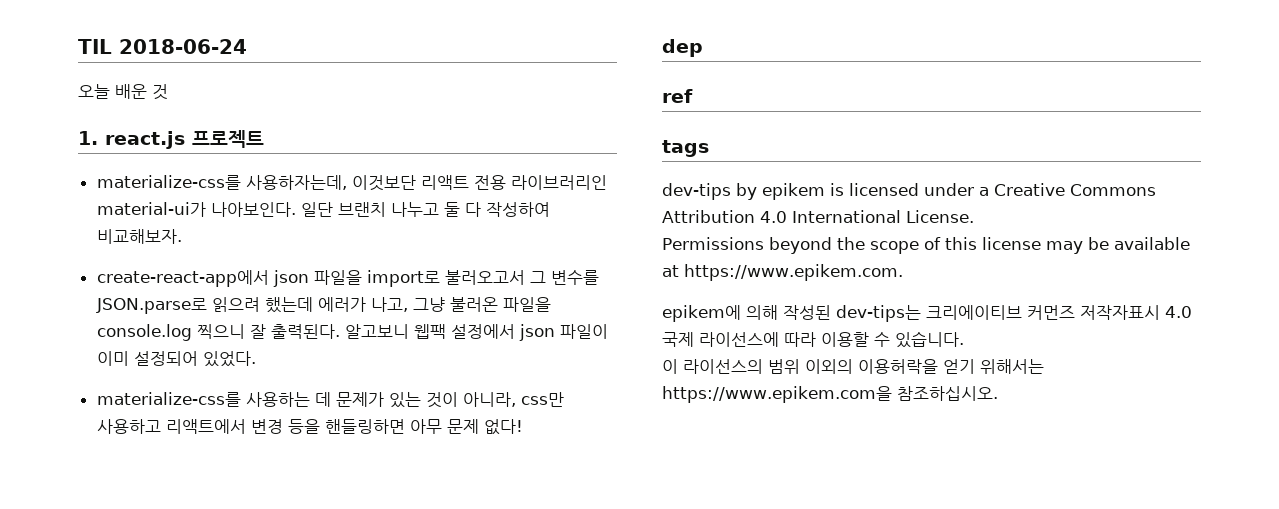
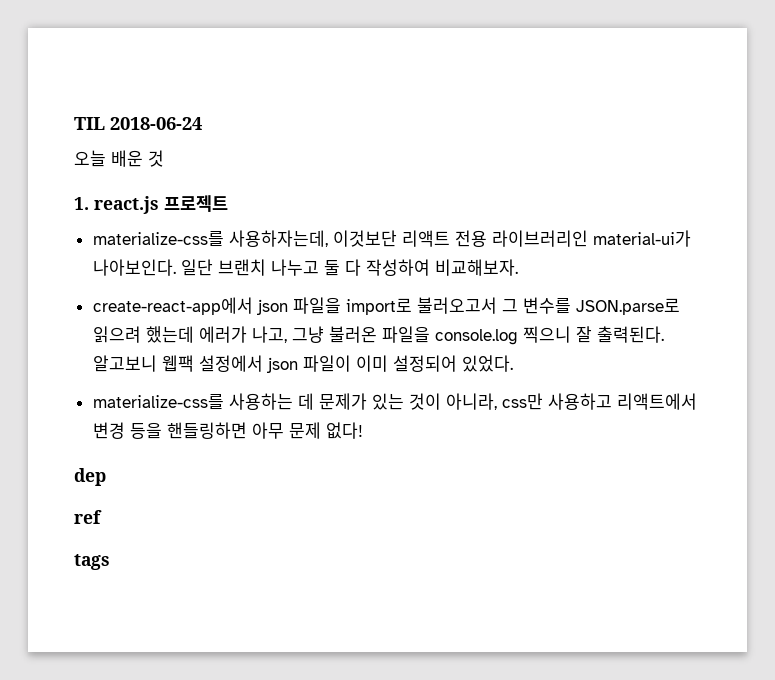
- dev-tips by epikem is licensed under a Creative Commons Attribution 4.0 International License.
- Permissions beyond the scope of this license may be available at https://www.epikem.com.
- epikem에 의해 작성된 dev-tips는 크리에이티브 커먼즈 저작자표시 4.0 국제 라이선스에 따라 이용할 수 있습니다.
- 이 라이선스의 범위 이외의 이용허락을 얻기 위해서는 https://www.epikem.com을 참조하십시오.

